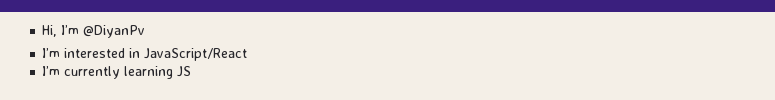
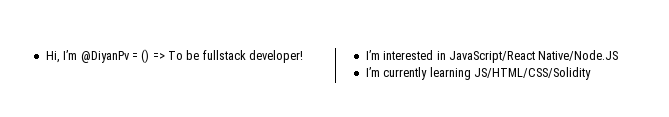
- Hi, I’m @DiyanPv
+ Hi, I’m @DiyanPv = () => To be fullstack developer!
- I’m interested in JavaScript/React
+ I’m interested in JavaScript/React Native/Node.JS
- I’m currently learning JS
+ I’m currently learning JS/HTML/CSS/Solidity

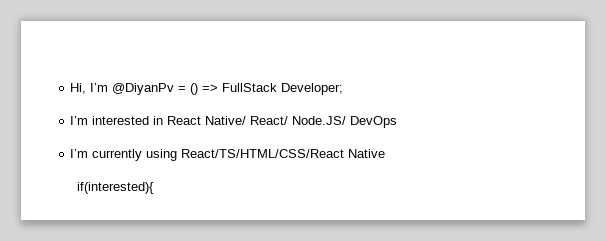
- Hi, I’m @DiyanPv = () => To be fullstack developer!
+ Hi, I’m @DiyanPv = () => FullStack Developer;
- I’m interested in JavaScript/React Native/Node.JS
- I’m currently learning JS/HTML/CSS/Solidity
+ I’m interested in React Native/ React/ Node.JS/ DevOps
+ I’m currently using React/TS/HTML/CSS/React Native
+ if(interested){

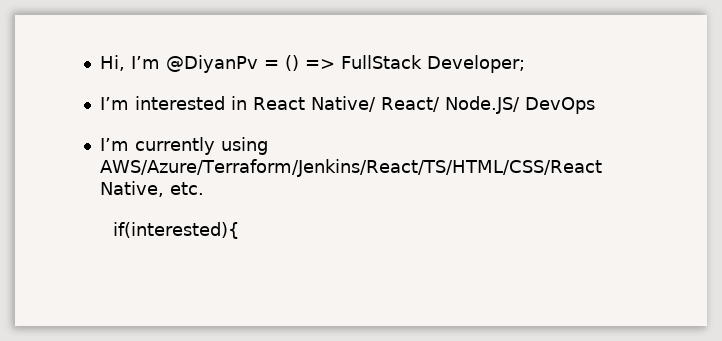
- I’m currently using React/TS/HTML/CSS/React Native
+ I’m currently using AWS/Azure/Terraform/Jenkins/React/TS/HTML/CSS/React Native, etc.

